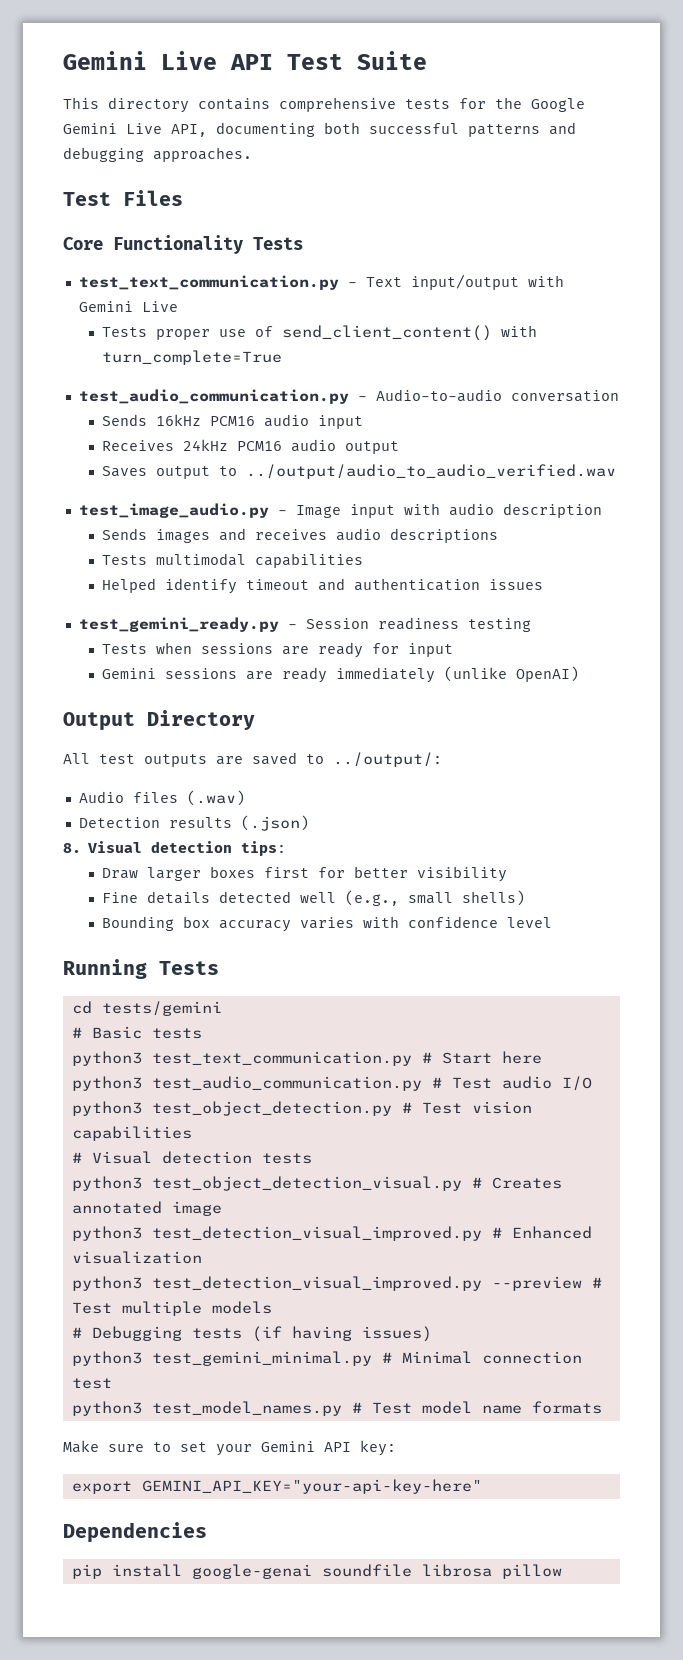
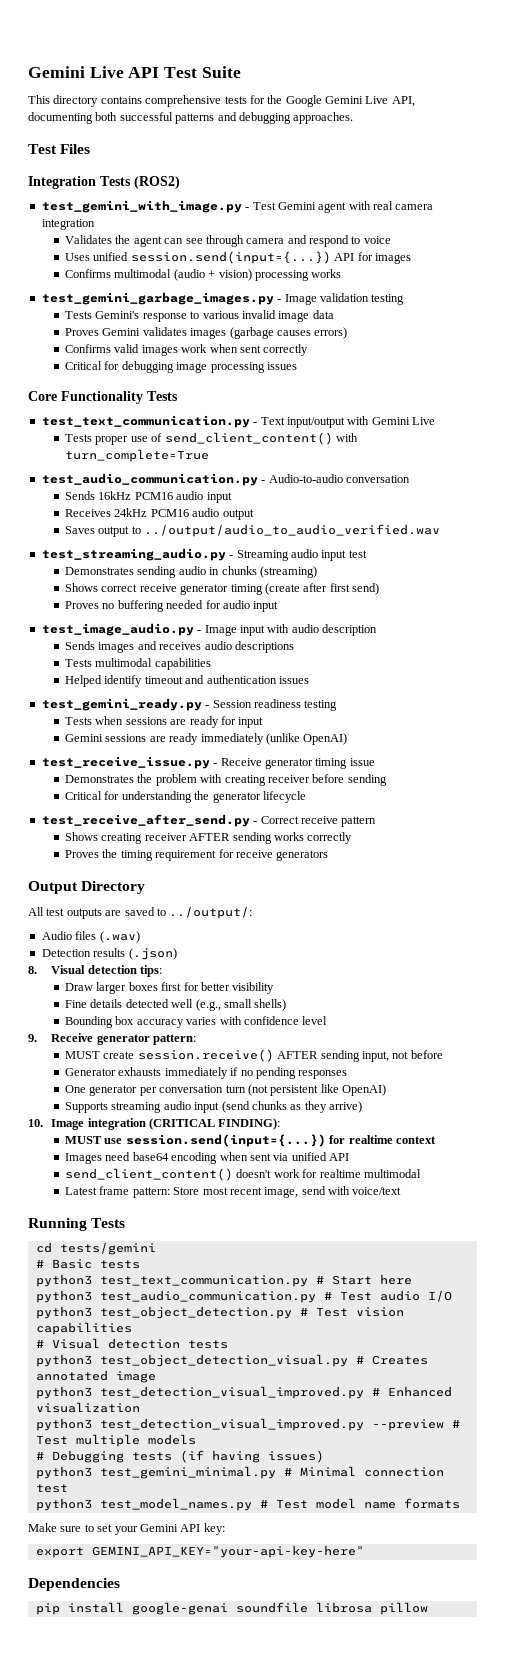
+ Integration Tests (ROS2)
+ test_gemini_with_image.py - Test Gemini agent with real camera integration
+ Validates the agent can see through camera and respond to voice
+ Uses unified session.send(input={...}) API for images
+ Confirms multimodal (audio + vision) processing works
+ test_gemini_garbage_images.py - Image validation testing
+ Tests Gemini's response to various invalid image data
+ Proves Gemini validates images (garbage causes errors)
+ Confirms valid images work when sent correctly
+ Critical for debugging image processing issues
+ test_streaming_audio.py - Streaming audio input test
+ Demonstrates sending audio in chunks (streaming)
+ Shows correct receive generator timing (create after first send)
+ Proves no buffering needed for audio input
+ test_receive_issue.py - Receive generator timing issue
+ Demonstrates the problem with creating receiver before sending
+ Critical for understanding the generator lifecycle
+ test_receive_after_send.py - Correct receive pattern
+ Shows creating receiver AFTER sending works correctly
+ Proves the timing requirement for receive generators
+ 9. Receive generator pattern:
+ MUST create session.receive() AFTER sending input, not before
+ Generator exhausts immediately if no pending responses
+ One generator per conversation turn (not persistent like OpenAI)
+ Supports streaming audio input (send chunks as they arrive)
+ 10. Image integration (CRITICAL FINDING):
+ MUST use session.send(input={...}) for realtime context
+ Images need base64 encoding when sent via unified API
+ send_client_content() doesn't work for realtime multimodal
+ Latest frame pattern: Store most recent image, send with voice/text

